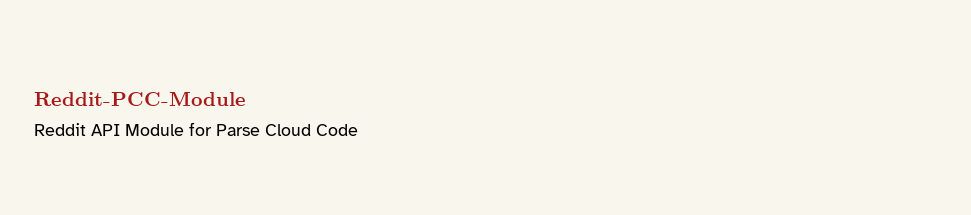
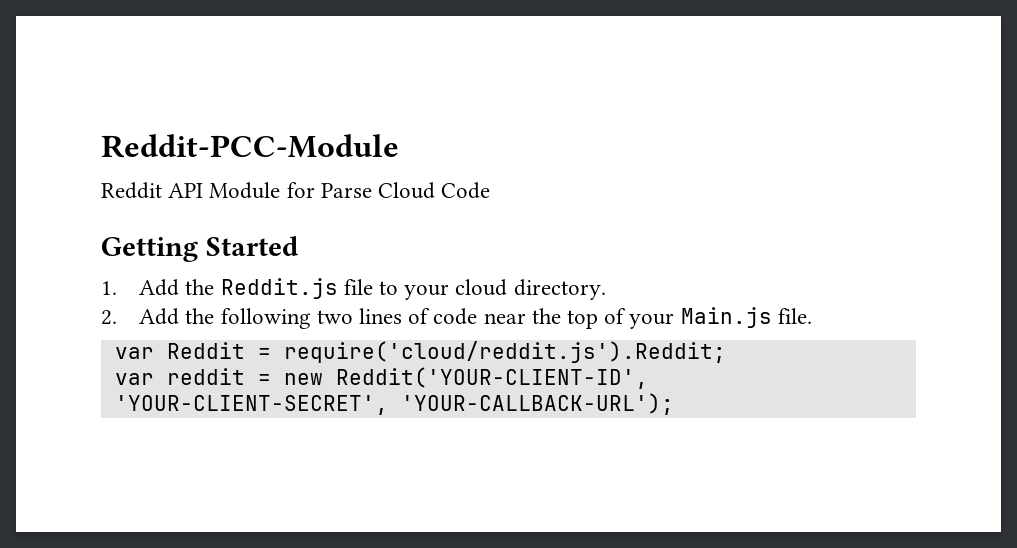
+ Getting Started
+ 1. Add the Reddit.js file to your cloud directory.
+ 2. Add the following two lines of code near the top of your Main.js file.
+ var Reddit = require('cloud/reddit.js').Reddit;
+ var reddit = new Reddit('YOUR-CLIENT-ID', 'YOUR-CLIENT-SECRET', 'YOUR-CALLBACK-URL');

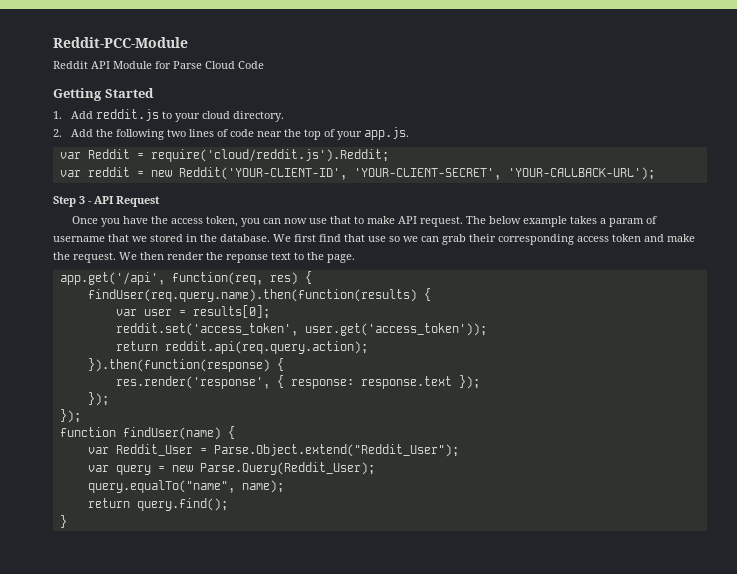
- 1. Add the Reddit.js file to your cloud directory.
+ 1. Add reddit.js to your cloud directory.
- 2. Add the following two lines of code near the top of your Main.js file.
+ 2. Add the following two lines of code near the top of your app.js.
+ Step 3 - API Request
+ Once you have the access token, you can now use that to make API request. The below example takes a param of username that we stored in the database. We first find that use so we can grab their corresponding access token and make the request. We then render the reponse text to the page.
+ app.get('/api', function(req, res) {
+ findUser(req.query.name).then(function(results) {
+ var user = results[0];
+ reddit.set('access_token', user.get('access_token'));
+ return reddit.api(req.query.action);
+ }).then(function(response) {
+ res.render('response', { response: response.text });
+ });
+ });
+ function findUser(name) {
+ var Reddit_User = Parse.Object.extend("Reddit_User");
+ var query = new Parse.Query(Reddit_User);
+ query.equalTo("name", name);
+ return query.find();
+ }

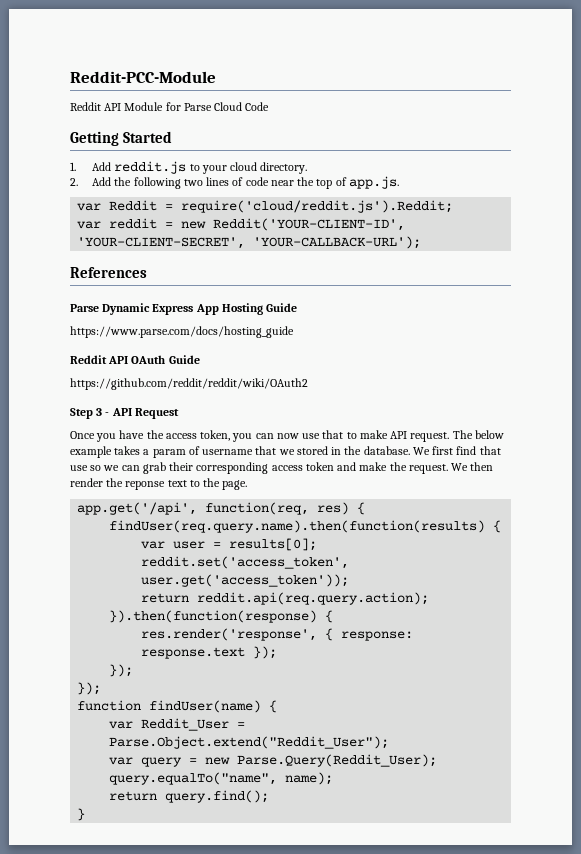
- 2. Add the following two lines of code near the top of your app.js.
+ 2. Add the following two lines of code near the top of app.js.
+ References
+ Parse Dynamic Express App Hosting Guide
+ https://www.parse.com/docs/hosting_guide
+ Reddit API OAuth Guide
+ https://github.com/reddit/reddit/wiki/OAuth2

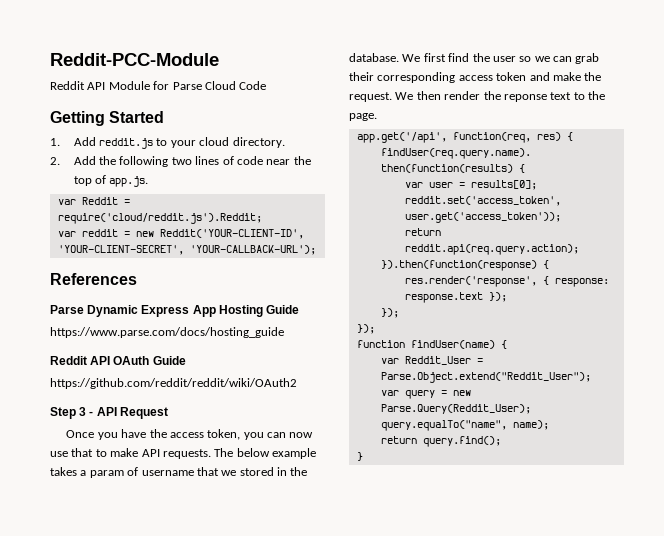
- Once you have the access token, you can now use that to make API request.
+ Once you have the access token, you can now use that to make API requests.
- We first find that use so we can grab their corresponding access token and make the request.
+ We first find the user so we can grab their corresponding access token and make the request.

